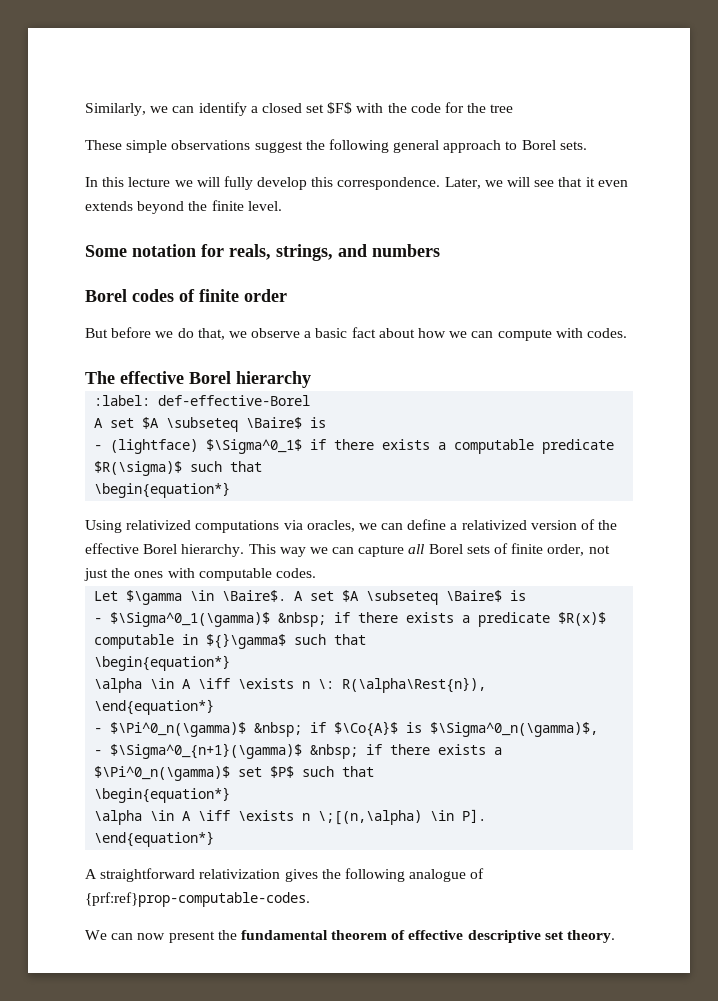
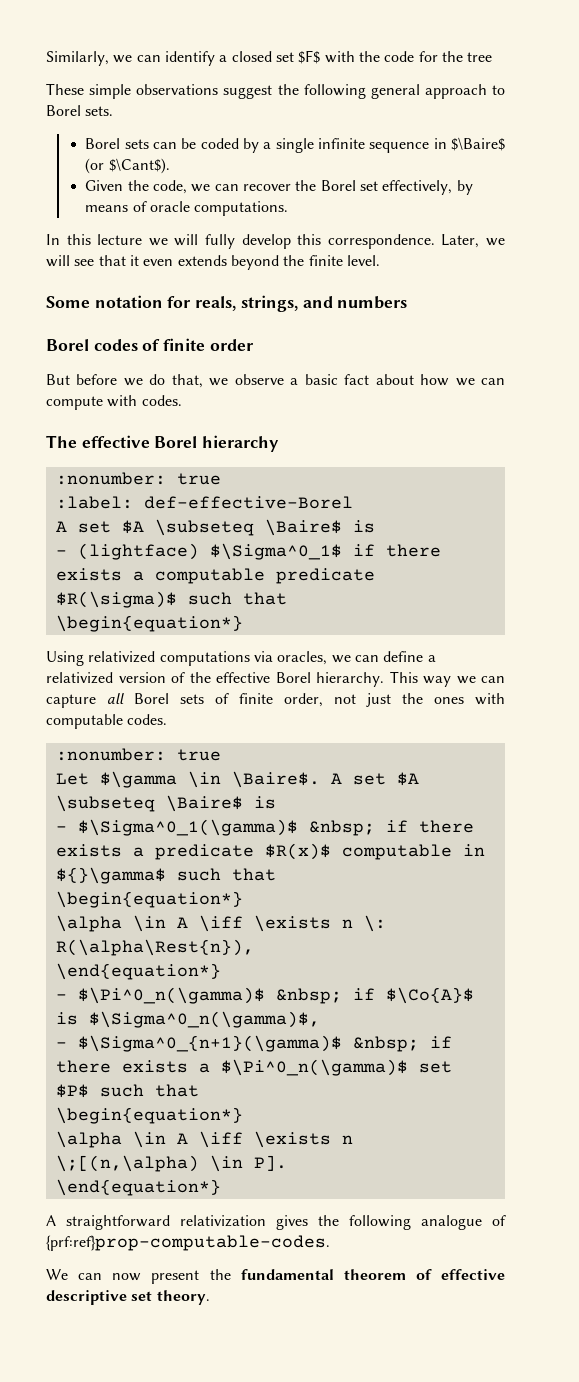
+ Borel sets can be coded by a single infinite sequence in $\Baire$ (or $\Cant$).
+ Given the code, we can recover the Borel set effectively, by means of oracle computations.
  The effective Borel hierarchy
+ :nonumber: true
  This way we can capture all Borel sets of finite order, not just the ones with computable codes.
+ :nonumber: true

